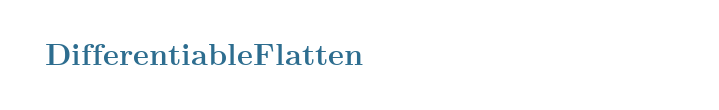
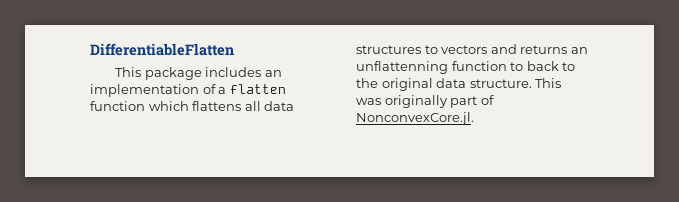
+ This package includes an implementation of a flatten function which flattens all data structures to vectors and returns an unflattenning function to back to the original data structure. This was originally part of NonconvexCore.jl.

